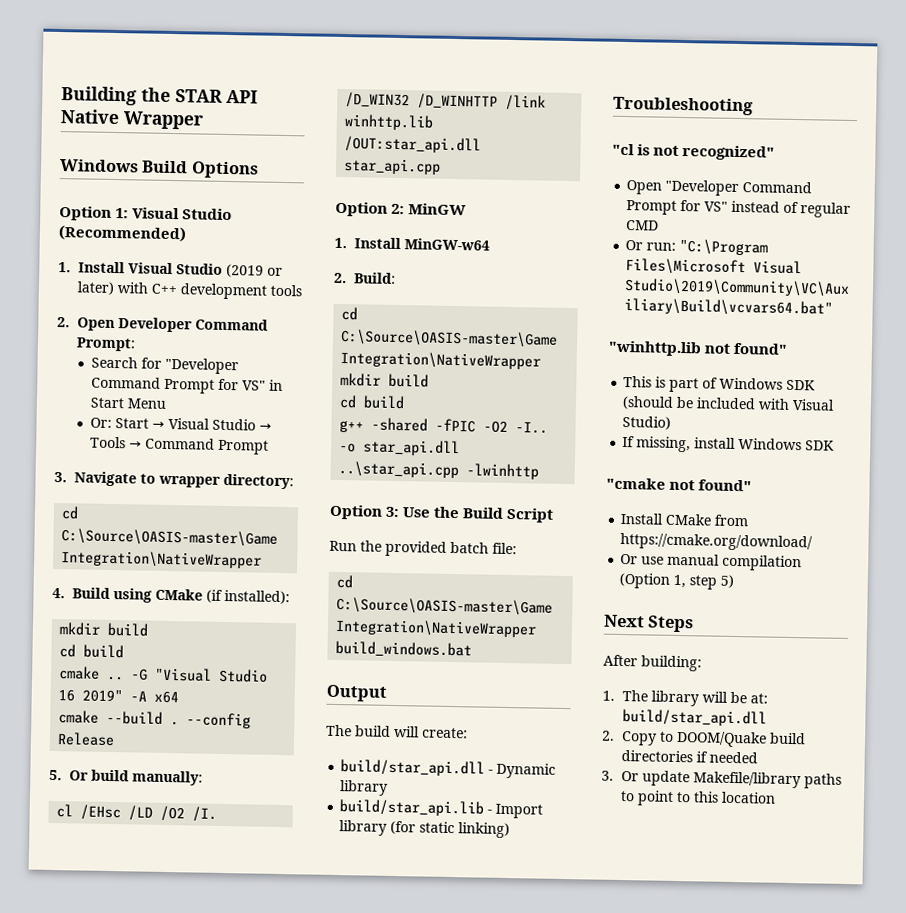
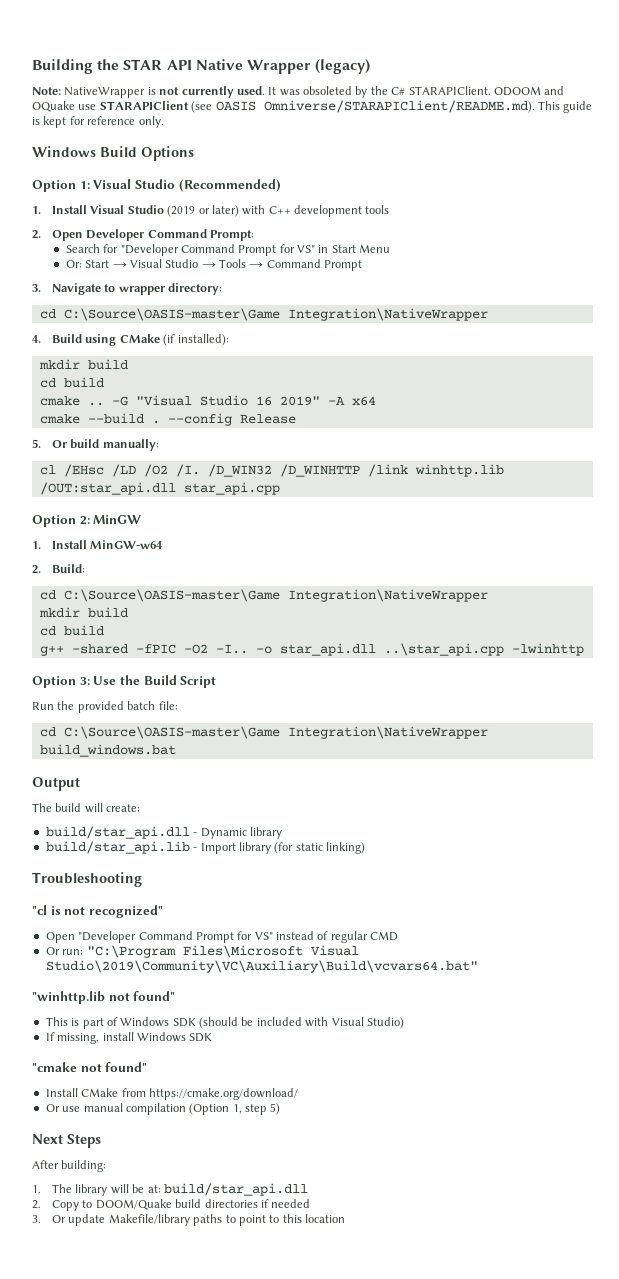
- Building the STAR API Native Wrapper
+ Building the STAR API Native Wrapper (legacy)
+ Note: NativeWrapper is not currently used. It was obsoleted by the C# STARAPIClient. ODOOM and OQuake use STARAPIClient (see OASIS Omniverse/STARAPIClient/README.md). This guide is kept for reference only.

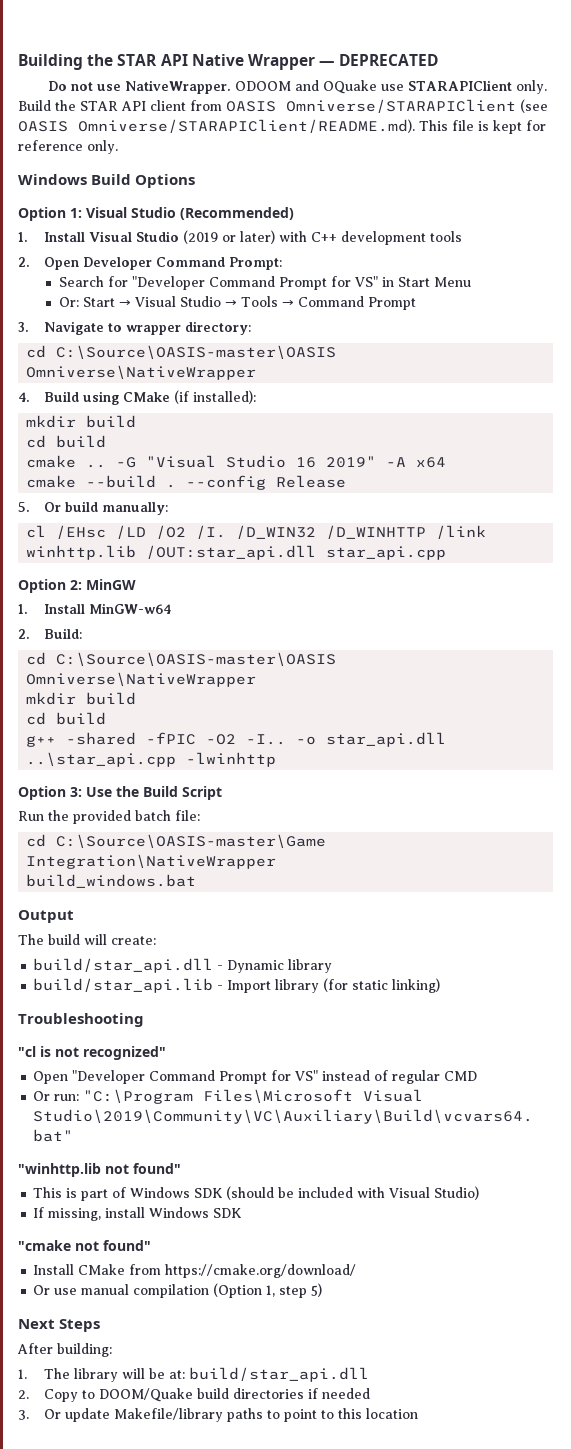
- Building the STAR API Native Wrapper (legacy)
- Note: NativeWrapper is not currently used. It was obsoleted by the C# STARAPIClient.
+ Building the STAR API Native Wrapper — DEPRECATED
+ Do not use NativeWrapper.
- ODOOM and OQuake use STARAPIClient (see OASIS Omniverse/STARAPIClient/README.md). This guide is kept for reference only.
+ ODOOM and OQuake use STARAPIClient only. Build the STAR API client from OASIS Omniverse/STARAPIClient (see OASIS Omniverse/STARAPIClient/README.md). This file is kept for reference only.
  3. Navigate to wrapper directory:
- cd C:\Source\OASIS-master\Game Integration\NativeWrapper
+ cd C:\Source\OASIS-master\OASIS Omniverse\NativeWrapper
  2. Build:
- cd C:\Source\OASIS-master\Game Integration\NativeWrapper
+ cd C:\Source\OASIS-master\OASIS Omniverse\NativeWrapper

